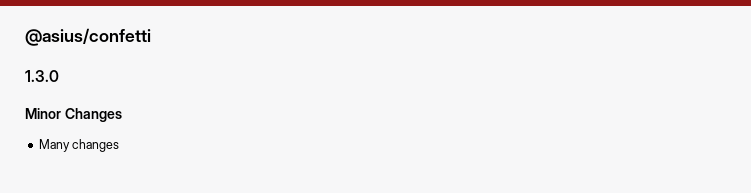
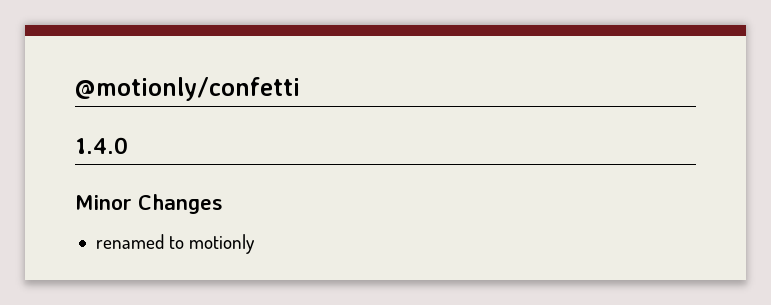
- @asius/confetti
- 1.3.0
+ @motionly/confetti
+ 1.4.0
- Many changes
+ renamed to motionly

